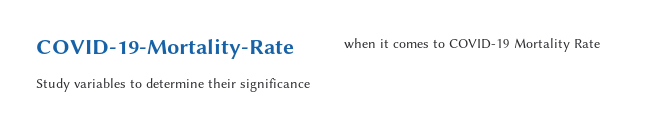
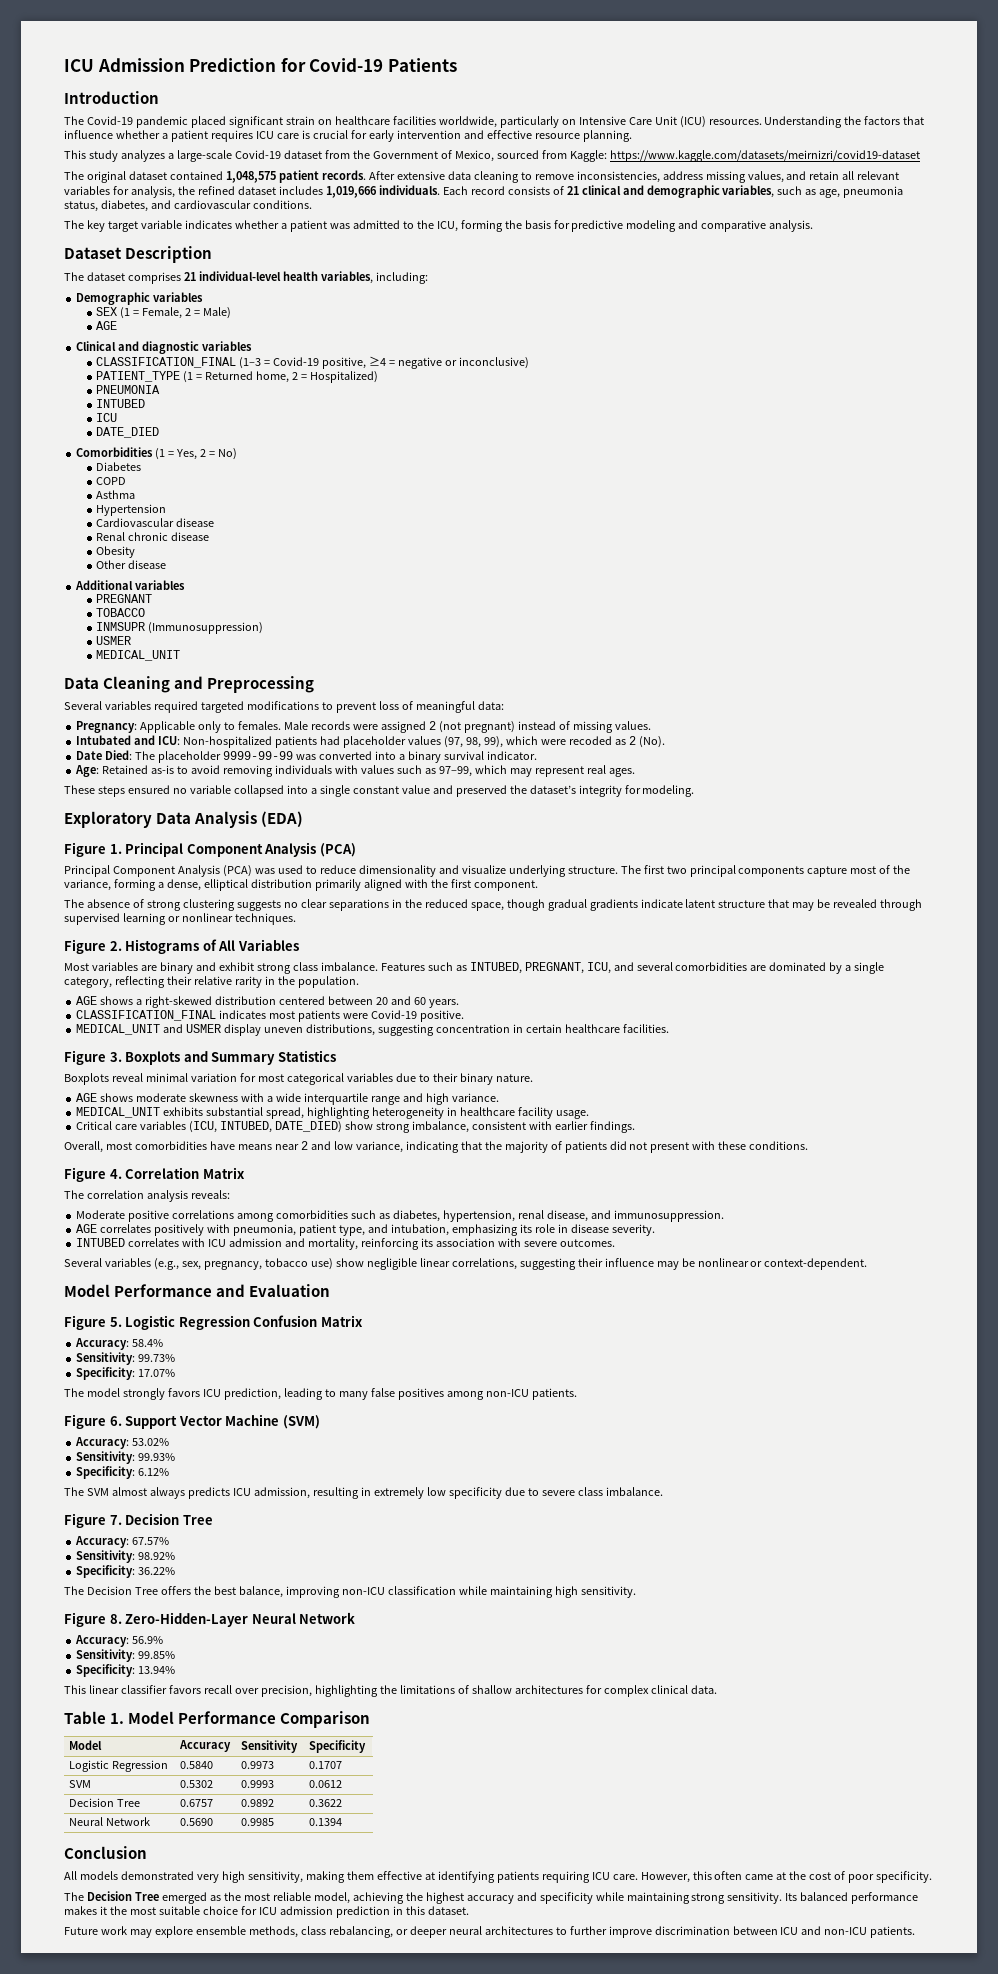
- COVID-19-Mortality-Rate
- Study variables to determine their significance when it comes to COVID-19 Mortality Rate
+ ICU Admission Prediction for Covid-19 Patients
+ Introduction
+ The Covid-19 pandemic placed significant strain on healthcare facilities worldwide, particularly on Intensive Care Unit (ICU) resources. Understanding the factors that influence whether a patient requires ICU care is crucial for early intervention and effective resource planning.
+ This study analyzes a large-scale Covid-19 dataset from the Government of Mexico, sourced from Kaggle: https://www.kaggle.com/datasets/meirnizri/covid19-dataset
+ The original dataset contained 1,048,575 patient records. After extensive data cleaning to remove inconsistencies, address missing values, and retain all relevant variables for analysis, the refined dataset includes 1,019,666 individuals. Each record consists of 21 clinical and demographic variables, such as age, pneumonia status, diabetes, and cardiovascular conditions.
+ The key target variable indicates whether a patient was admitted to the ICU, forming the basis for predictive modeling and comparative analysis.
+ Dataset Description
+ The dataset comprises 21 individual-level health variables, including:
+ Demographic variables
+ SEX (1 = Female, 2 = Male)
+ AGE
+ Clinical and diagnostic variables
+ CLASSIFICATION_FINAL (1–3 = Covid-19 positive, ≥4 = negative or inconclusive)
+ PATIENT_TYPE (1 = Returned home, 2 = Hospitalized)
+ PNEUMONIA
+ INTUBED
+ ICU
+ DATE_DIED
+ Comorbidities (1 = Yes, 2 = No)
+ Diabetes
+ COPD
+ Asthma
+ Hypertension
+ Cardiovascular disease
+ Renal chronic disease
+ Obesity
+ Other disease
+ Additional variables
+ PREGNANT
+ TOBACCO
+ INMSUPR (Immunosuppression)
+ USMER
+ MEDICAL_UNIT
+ Data Cleaning and Preprocessing
+ Several variables required targeted modifications to prevent loss of meaningful data:
+ Pregnancy: Applicable only to females. Male records were assigned 2 (not pregnant) instead of missing values.
+ Intubated and ICU: Non-hospitalized patients had placeholder values (97, 98, 99), which were recoded as 2 (No).
+ Date Died: The placeholder 9999-99-99 was converted into a binary survival indicator.
+ Age: Retained as-is to avoid removing individuals with values such as 97–99, which may represent real ages.
+ These steps ensured no variable collapsed into a single constant value and preserved the dataset’s integrity for modeling.
+ Exploratory Data Analysis (EDA)
+ Figure 1. Principal Component Analysis (PCA)
+ Principal Component Analysis (PCA) was used to reduce dimensionality and visualize underlying structure. The first two principal components capture most of the variance, forming a dense, elliptical distribution primarily aligned with the first component.
+ The absence of strong clustering suggests no clear separations in the reduced space, though gradual gradients indicate latent structure that may be revealed through supervised learning or nonlinear techniques.
+ Figure 2. Histograms of All Variables
+ Most variables are binary and exhibit strong class imbalance. Features such as INTUBED, PREGNANT, ICU, and several comorbidities are dominated by a single category, reflecting their relative rarity in the population.
+ AGE shows a right-skewed distribution centered between 20 and 60 years.
+ CLASSIFICATION_FINAL indicates most patients were Covid-19 positive.
+ MEDICAL_UNIT and USMER display uneven distributions, suggesting concentration in certain healthcare facilities.
+ Figure 3. Boxplots and Summary Statistics
+ Boxplots reveal minimal variation for most categorical variables due to their binary nature.
+ AGE shows moderate skewness with a wide interquartile range and high variance.
+ MEDICAL_UNIT exhibits substantial spread, highlighting heterogeneity in healthcare facility usage.
+ Critical care variables (ICU, INTUBED, DATE_DIED) show strong imbalance, consistent with earlier findings.
+ Overall, most comorbidities have means near 2 and low variance, indicating that the majority of patients did not present with these conditions.
+ Figure 4. Correlation Matrix
+ The correlation analysis reveals:
+ Moderate positive correlations among comorbidities such as diabetes, hypertension, renal disease, and immunosuppression.
+ AGE correlates positively with pneumonia, patient type, and intubation, emphasizing its role in disease severity.
+ INTUBED correlates with ICU admission and mortality, reinforcing its association with severe outcomes.
+ Several variables (e.g., sex, pregnancy, tobacco use) show negligible linear correlations, suggesting their influence may be nonlinear or context-dependent.
+ Model Performance and Evaluation
+ Figure 5. Logistic Regression Confusion Matrix
+ Accuracy: 58.4%
+ Sensitivity: 99.73%
+ Specificity: 17.07%
+ The model strongly favors ICU prediction, leading to many false positives among non-ICU patients.
+ Figure 6. Support Vector Machine (SVM)
+ Accuracy: 53.02%
+ Sensitivity: 99.93%
+ Specificity: 6.12%
+ The SVM almost always predicts ICU admission, resulting in extremely low specificity due to severe class imbalance.
+ Figure 7. Decision Tree
+ Accuracy: 67.57%
+ Sensitivity: 98.92%
+ Specificity: 36.22%
+ The Decision Tree offers the best balance, improving non-ICU classification while maintaining high sensitivity.
+ Figure 8. Zero-Hidden-Layer Neural Network
+ Accuracy: 56.9%
+ Sensitivity: 99.85%
+ Specificity: 13.94%
+ This linear classifier favors recall over precision, highlighting the limitations of shallow architectures for complex clinical data.
+ Table 1. Model Performance Comparison
+ Model | Accuracy | Sensitivity | Specificity
+ Logistic Regression | 0.5840 | 0.9973 | 0.1707
+ SVM | 0.5302 | 0.9993 | 0.0612
+ Decision Tree | 0.6757 | 0.9892 | 0.3622
+ Neural Network | 0.5690 | 0.9985 | 0.1394
+ Conclusion
+ All models demonstrated very high sensitivity, making them effective at identifying patients requiring ICU care. However, this often came at the cost of poor specificity.
+ The Decision Tree emerged as the most reliable model, achieving the highest accuracy and specificity while maintaining strong sensitivity. Its balanced performance makes it the most suitable choice for ICU admission prediction in this dataset.
+ Future work may explore ensemble methods, class rebalancing, or deeper neural architectures to further improve discrimination between ICU and non-ICU patients.

